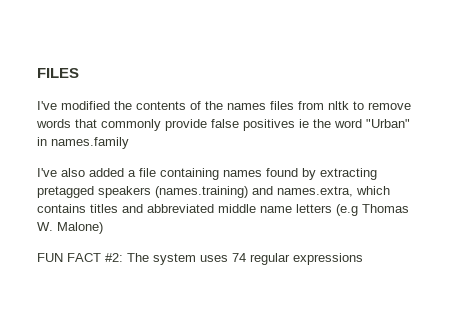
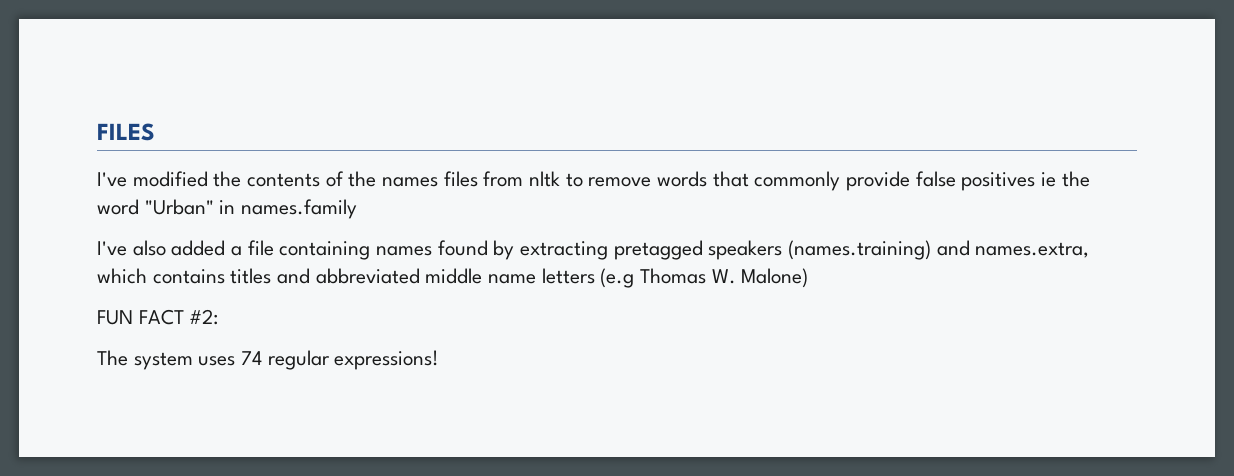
- FUN FACT #2: The system uses 74 regular expressions
+ FUN FACT #2:
+ The system uses 74 regular expressions!

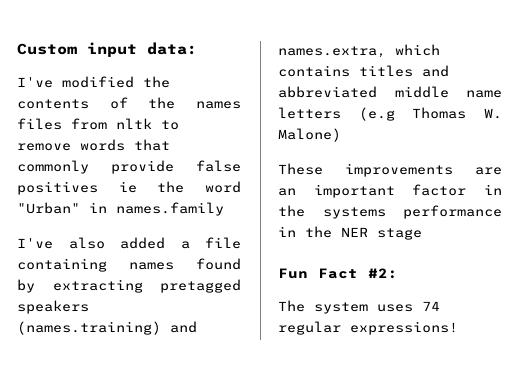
- FILES
+ Custom input data:
- FUN FACT #2:
+ These improvements are an important factor in the systems performance in the NER stage
+ Fun Fact #2:

